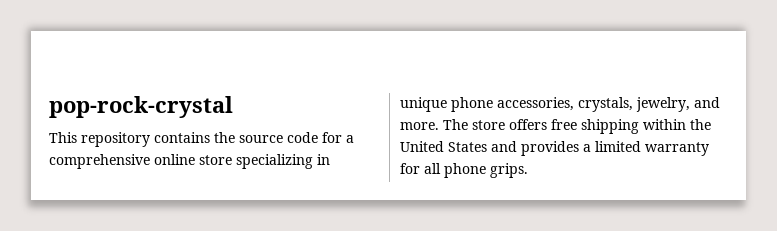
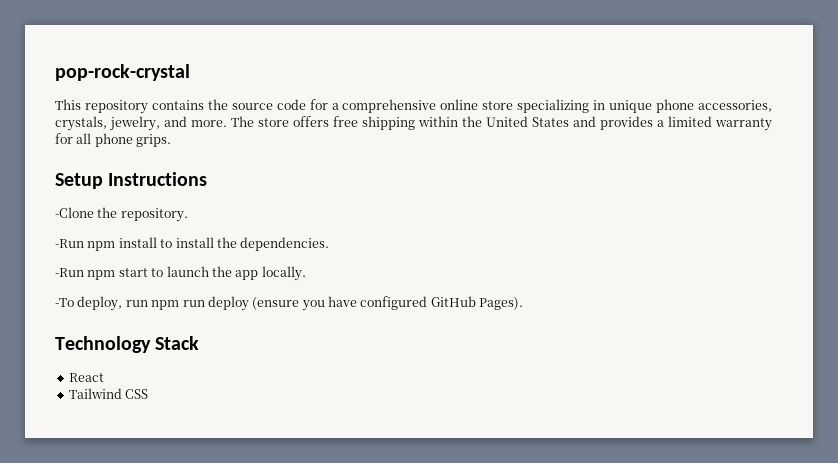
+ Setup Instructions
+ -Clone the repository.
+ -Run npm install to install the dependencies.
+ -Run npm start to launch the app locally.
+ -To deploy, run npm run deploy (ensure you have configured GitHub Pages).
+ Technology Stack
+ React
+ Tailwind CSS

